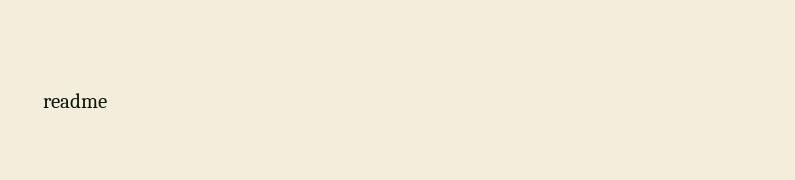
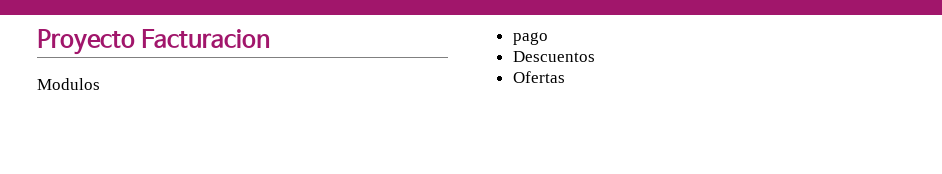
- readme
+ Proyecto Facturacion
+ Modulos
+ pago
+ Descuentos
+ Ofertas

